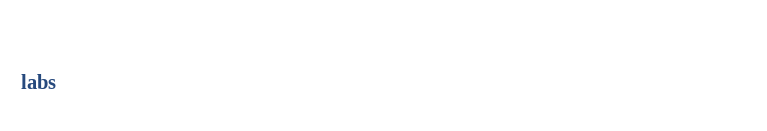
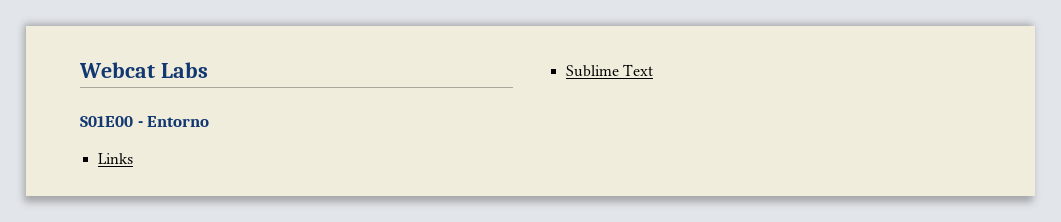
- labs
+ Webcat Labs
+ S01E00 - Entorno
+ Links
+ Sublime Text

